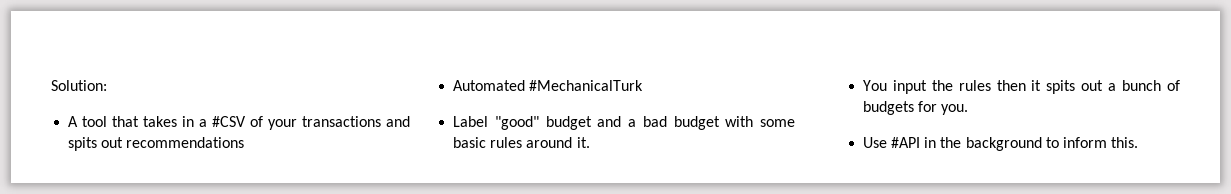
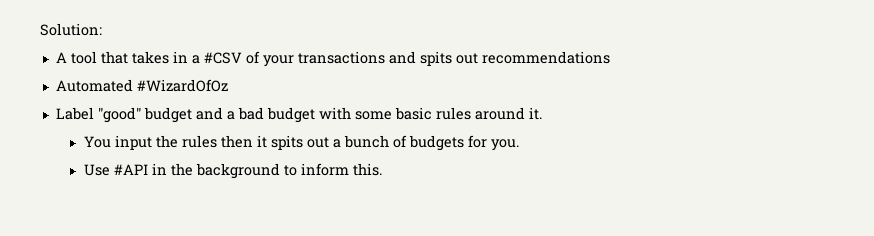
- Automated #MechanicalTurk
+ Automated #WizardOfOz

